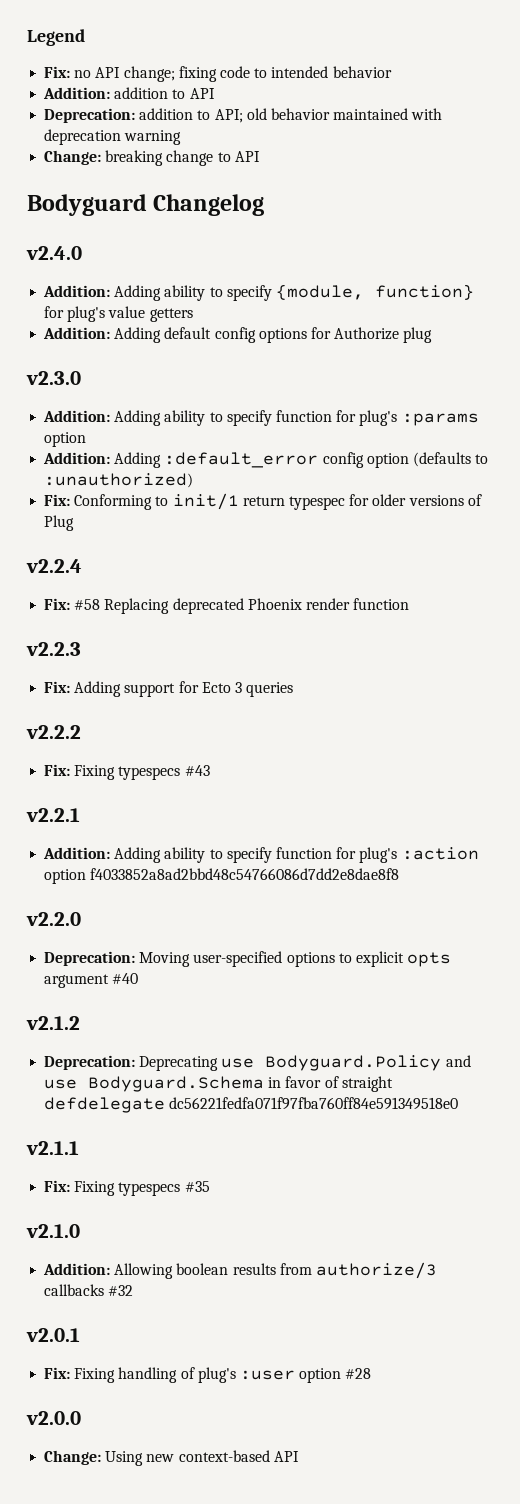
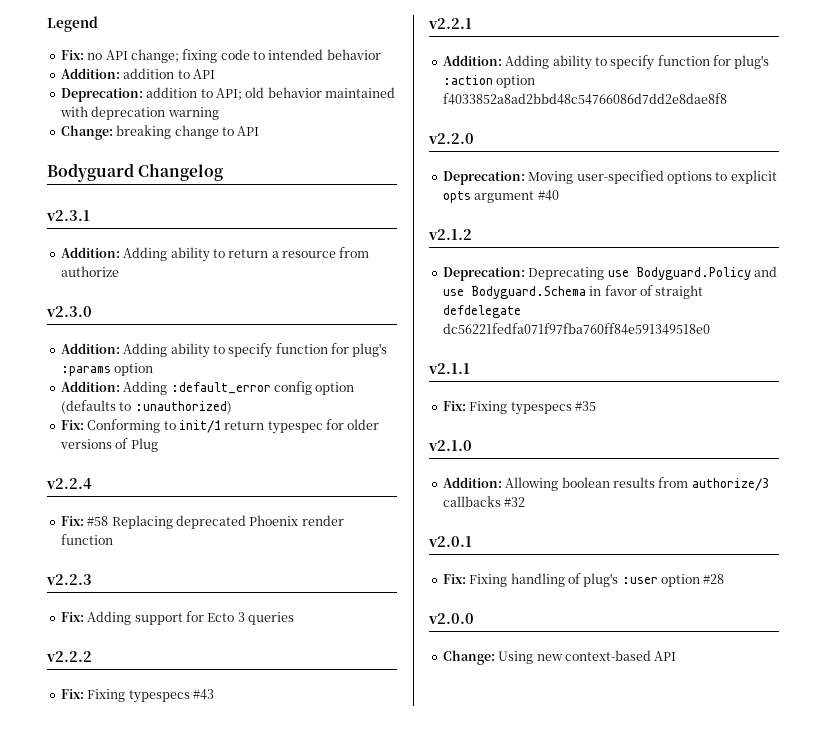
- v2.4.0
- Addition: Adding ability to specify {module, function} for plug's value getters
- Addition: Adding default config options for Authorize plug
+ v2.3.1
+ Addition: Adding ability to return a resource from authorize

